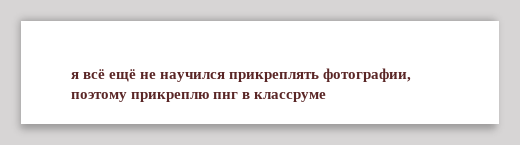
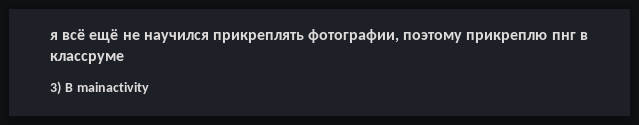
+ 3) В mainactivity

